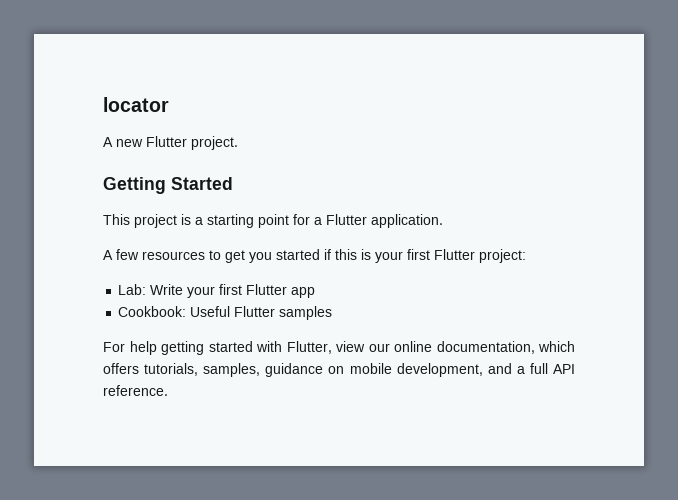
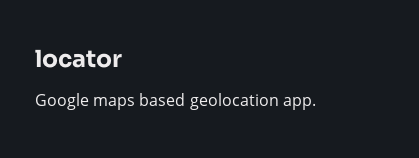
- A new Flutter project.
- Getting Started
- This project is a starting point for a Flutter application.
- A few resources to get you started if this is your first Flutter project:
- Lab: Write your first Flutter app
- Cookbook: Useful Flutter samples
- For help getting started with Flutter, view our online documentation, which offers tutorials, samples, guidance on mobile development, and a full API reference.
+ Google maps based geolocation app.

